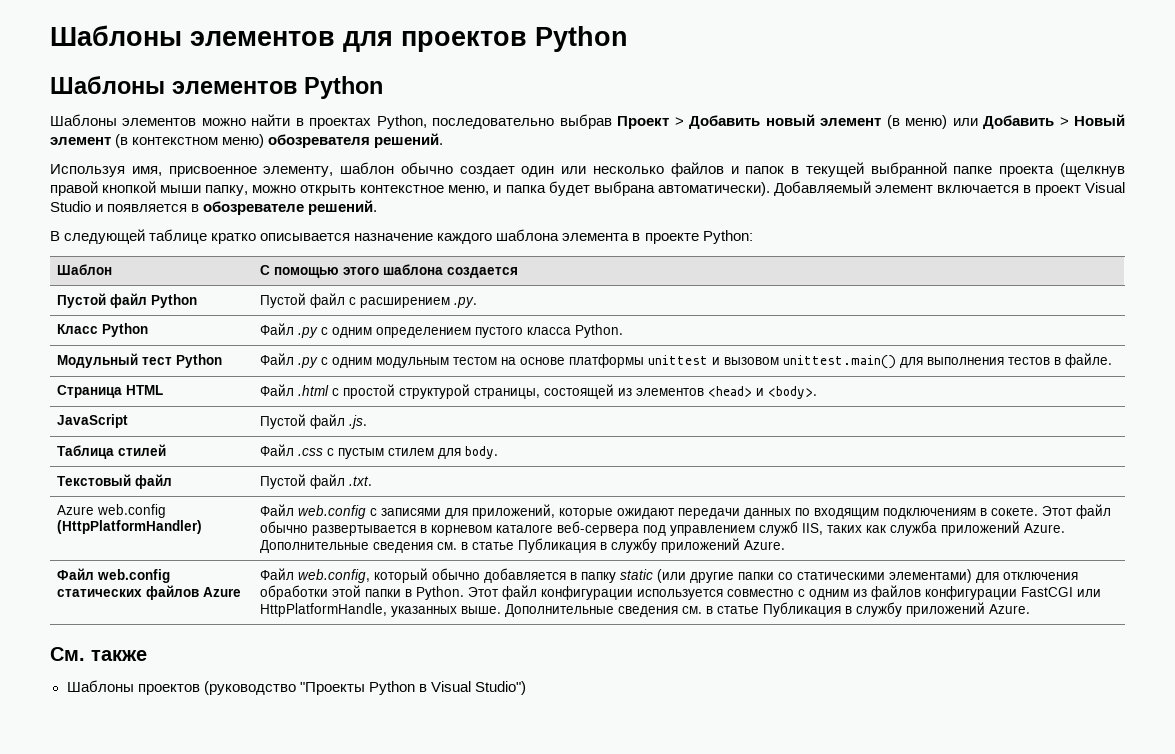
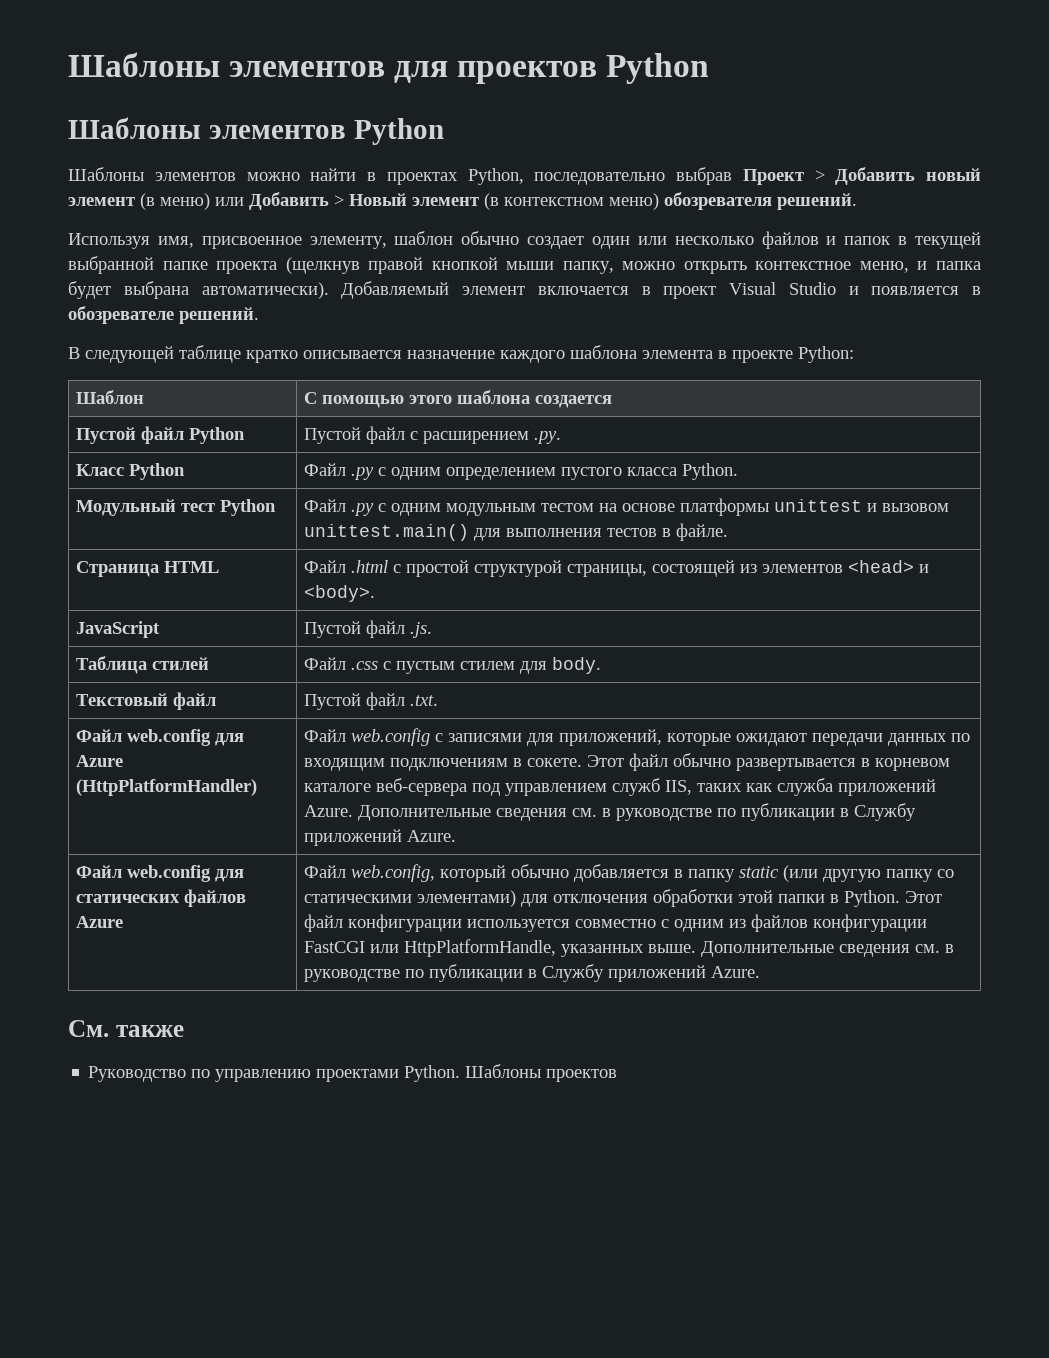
- Azure web.config (HttpPlatformHandler)
+ Файл web.config для Azure (HttpPlatformHandler)
- Этот файл обычно развертывается в корневом каталоге веб-сервера под управлением служб IIS, таких как служба приложений Azure. Дополнительные сведения см. в статье Публикация в службу приложений Azure.
+ Этот файл обычно развертывается в корневом каталоге веб-сервера под управлением служб IIS, таких как служба приложений Azure. Дополнительные сведения см. в руководстве по публикации в Службу приложений Azure.
- Файл web.config статических файлов Azure
+ Файл web.config для статических файлов Azure
- Файл web.config, который обычно добавляется в папку static (или другие папки со статическими элементами) для отключения обработки этой папки в Python.
+ Файл web.config, который обычно добавляется в папку static (или другую папку со статическими элементами) для отключения обработки этой папки в Python.
- Этот файл конфигурации используется совместно с одним из файлов конфигурации FastCGI или HttpPlatformHandle, указанных выше. Дополнительные сведения см. в статье Публикация в службу приложений Azure.
+ Этот файл конфигурации используется совместно с одним из файлов конфигурации FastCGI или HttpPlatformHandle, указанных выше. Дополнительные сведения см. в руководстве по публикации в Службу приложений Azure.
- Шаблоны проектов (руководство "Проекты Python в Visual Studio")
+ Руководство по управлению проектами Python. Шаблоны проектов

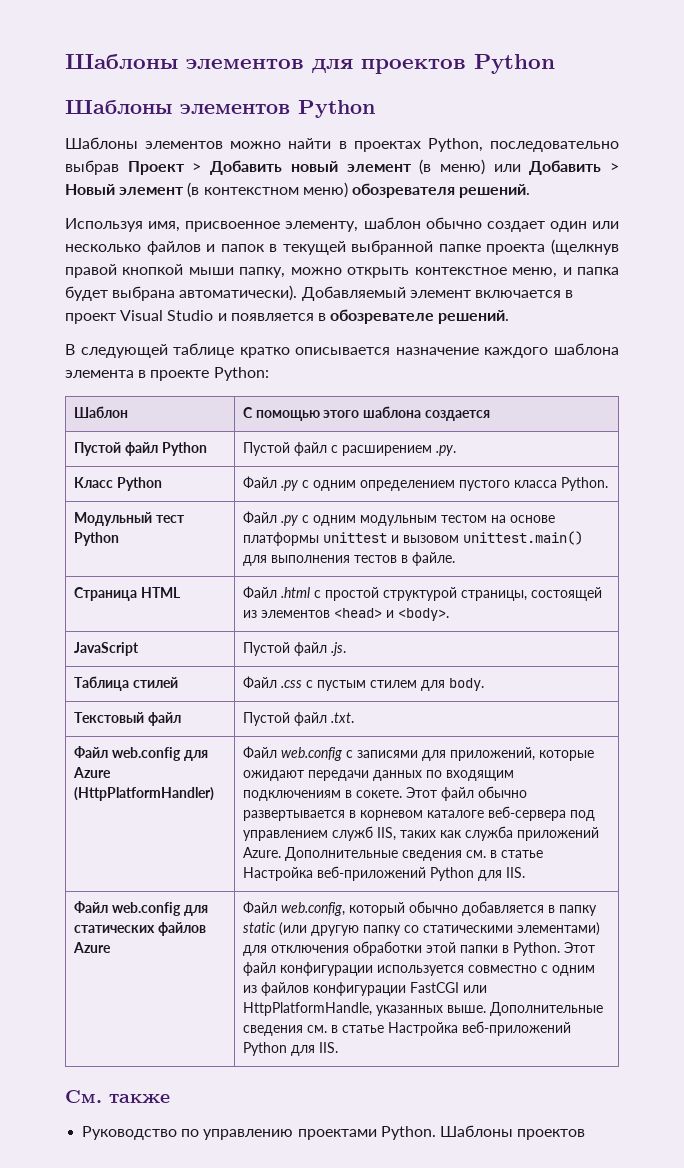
- Этот файл обычно развертывается в корневом каталоге веб-сервера под управлением служб IIS, таких как служба приложений Azure. Дополнительные сведения см. в руководстве по публикации в Службу приложений Azure.
+ Этот файл обычно развертывается в корневом каталоге веб-сервера под управлением служб IIS, таких как служба приложений Azure. Дополнительные сведения см. в статье Настройка веб-приложений Python для IIS.
- Этот файл конфигурации используется совместно с одним из файлов конфигурации FastCGI или HttpPlatformHandle, указанных выше. Дополнительные сведения см. в руководстве по публикации в Службу приложений Azure.
+ Этот файл конфигурации используется совместно с одним из файлов конфигурации FastCGI или HttpPlatformHandle, указанных выше. Дополнительные сведения см. в статье Настройка веб-приложений Python для IIS.

